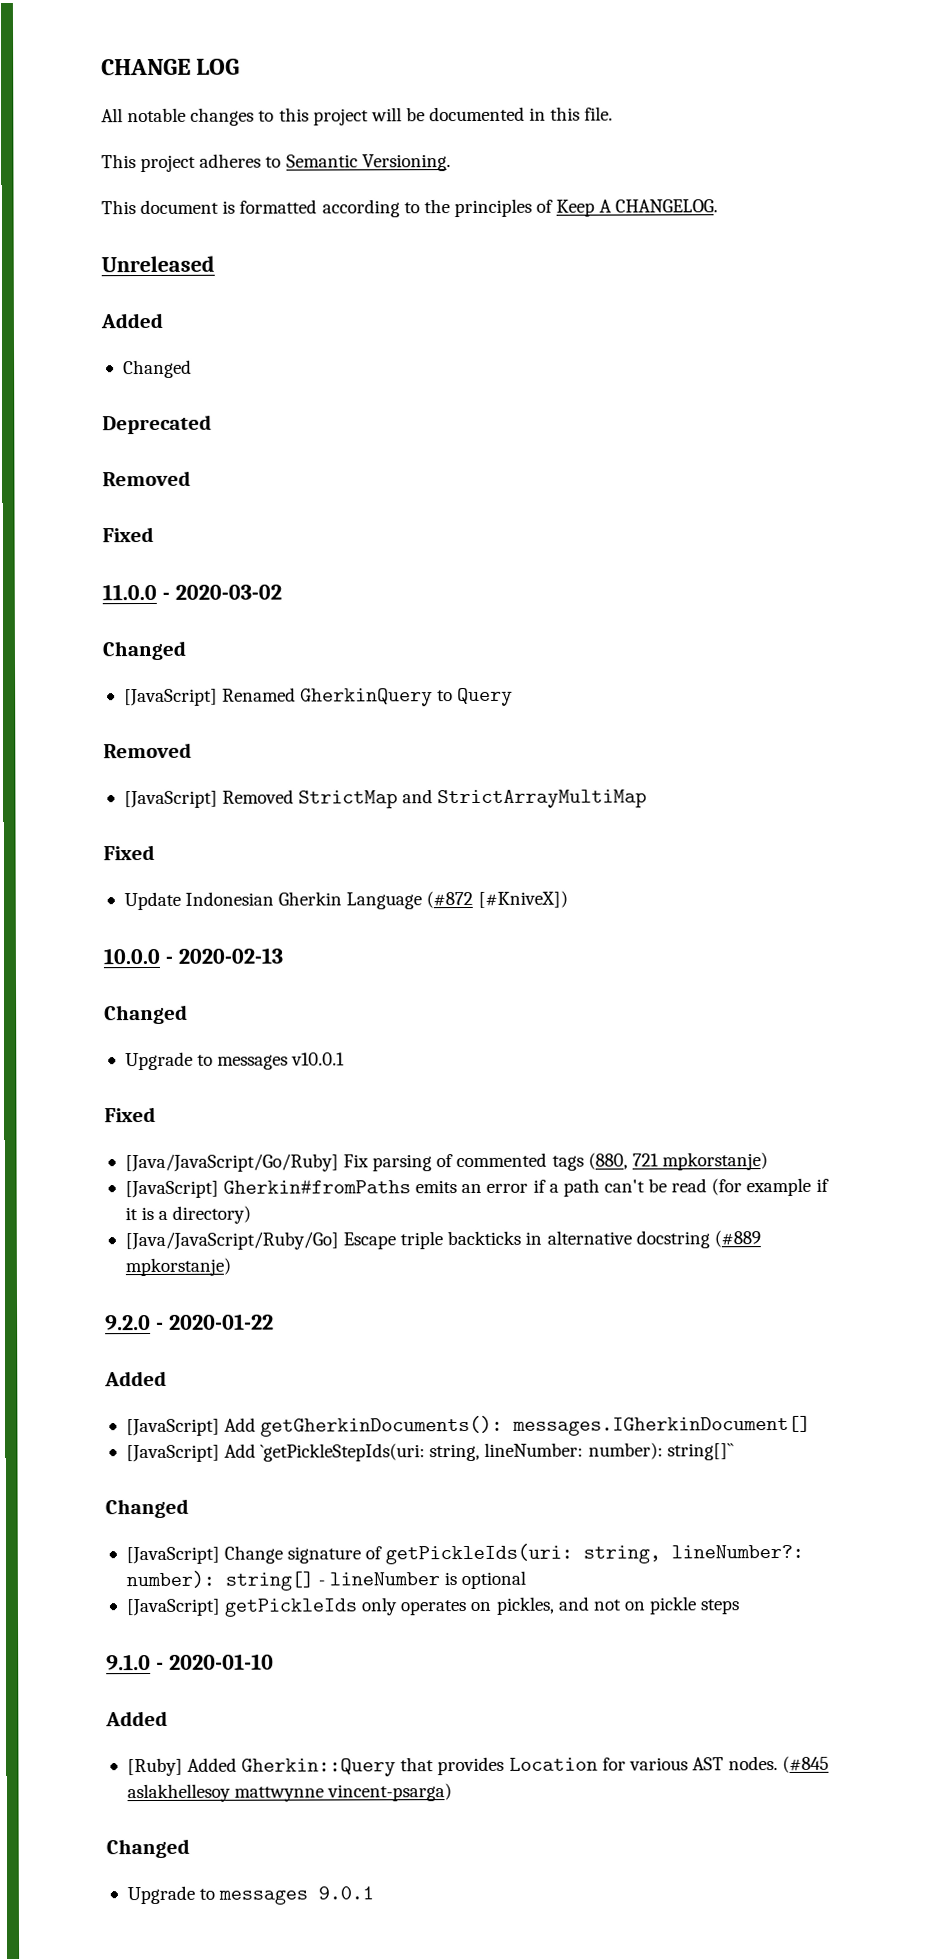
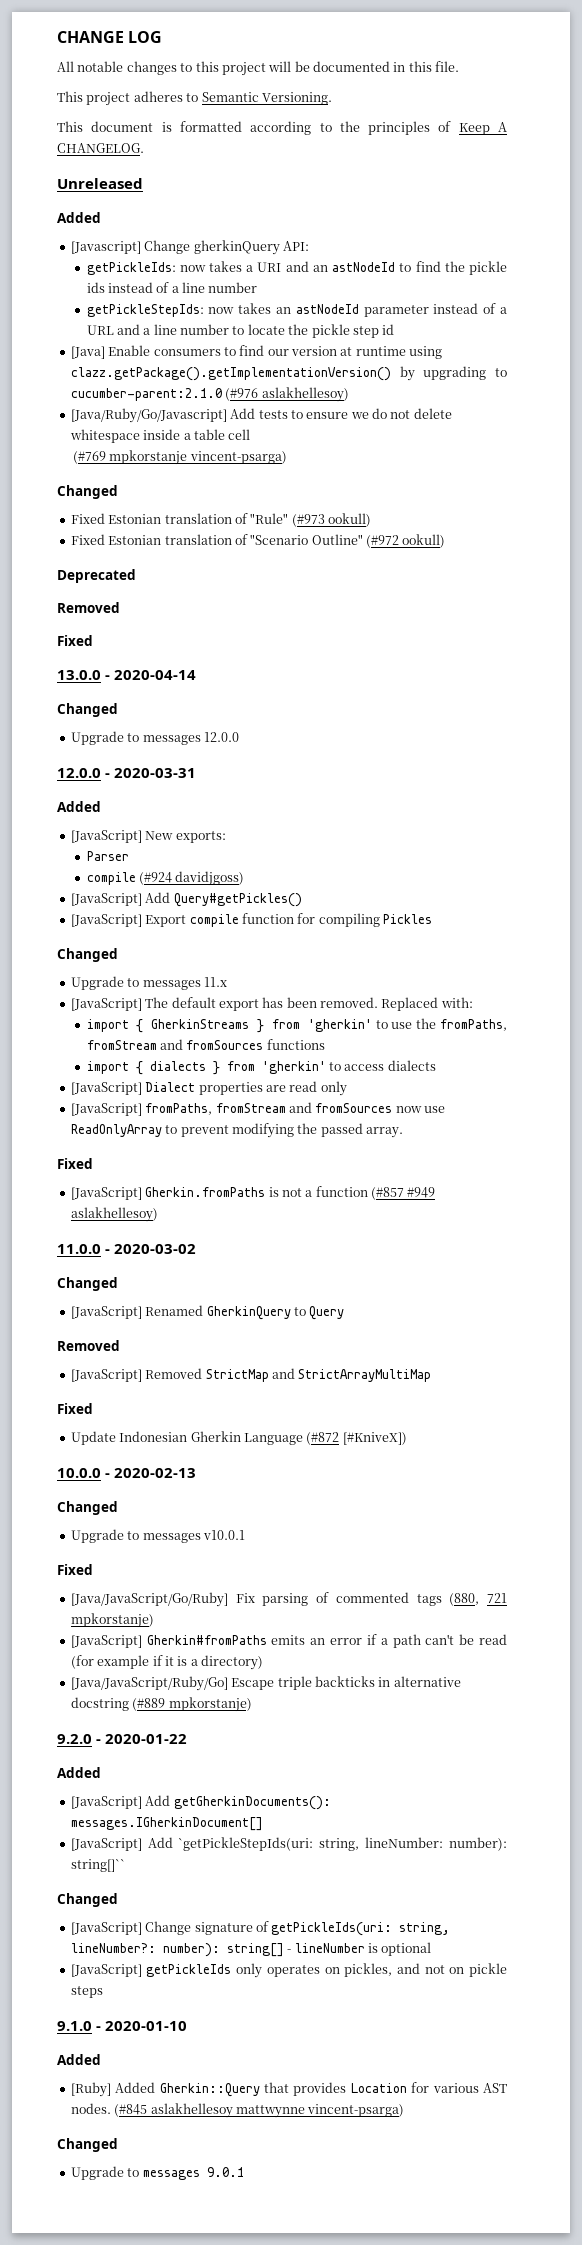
  Unreleased
  Added
+ [Javascript] Change gherkinQuery API:
+ getPickleIds: now takes a URI and an astNodeId to find the pickle ids instead of a line number
+ getPickleStepIds: now takes an astNodeId parameter instead of a URL and a line number to locate the pickle step id
+ [Java] Enable consumers to find our version at runtime using clazz.getPackage().getImplementationVersion() by upgrading to cucumber-parent:2.1.0 (#976 aslakhellesoy)
+ [Java/Ruby/Go/Javascript] Add tests to ensure we do not delete whitespace inside a table cell
+ (#769 mpkorstanje vincent-psarga)
  Changed
+ Fixed Estonian translation of "Rule" (#973 ookull)
+ Fixed Estonian translation of "Scenario Outline" (#972 ookull)
  Deprecated
  Removed
  Fixed
+ 13.0.0 - 2020-04-14
+ Changed
+ Upgrade to messages 12.0.0
+ 12.0.0 - 2020-03-31
+ Added
+ [JavaScript] New exports:
+ Parser
+ compile (#924 davidjgoss)
+ [JavaScript] Add Query#getPickles()
+ [JavaScript] Export compile function for compiling Pickles
+ Changed
+ Upgrade to messages 11.x
+ [JavaScript] The default export has been removed. Replaced with:
+ import { GherkinStreams } from 'gherkin' to use the fromPaths, fromStream and fromSources functions
+ import { dialects } from 'gherkin' to access dialects
+ [JavaScript] Dialect properties are read only
+ [JavaScript] fromPaths, fromStream and fromSources now use ReadOnlyArray to prevent modifying the passed array.
+ Fixed
+ [JavaScript] Gherkin.fromPaths is not a function (#857 #949 aslakhellesoy)

